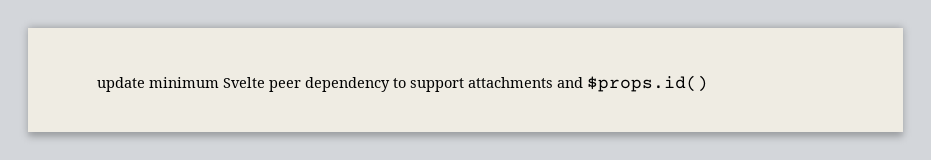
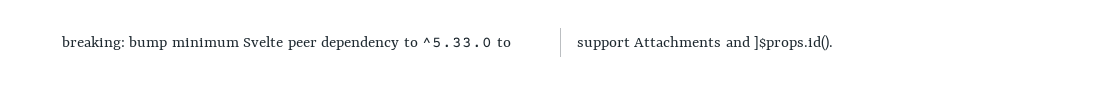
- update minimum Svelte peer dependency to support attachments and $props.id()
+ breaking: bump minimum Svelte peer dependency to ^5.33.0 to support Attachments and ]$props.id().

